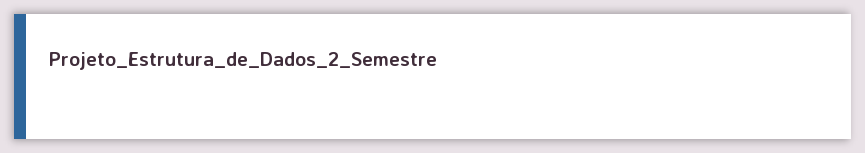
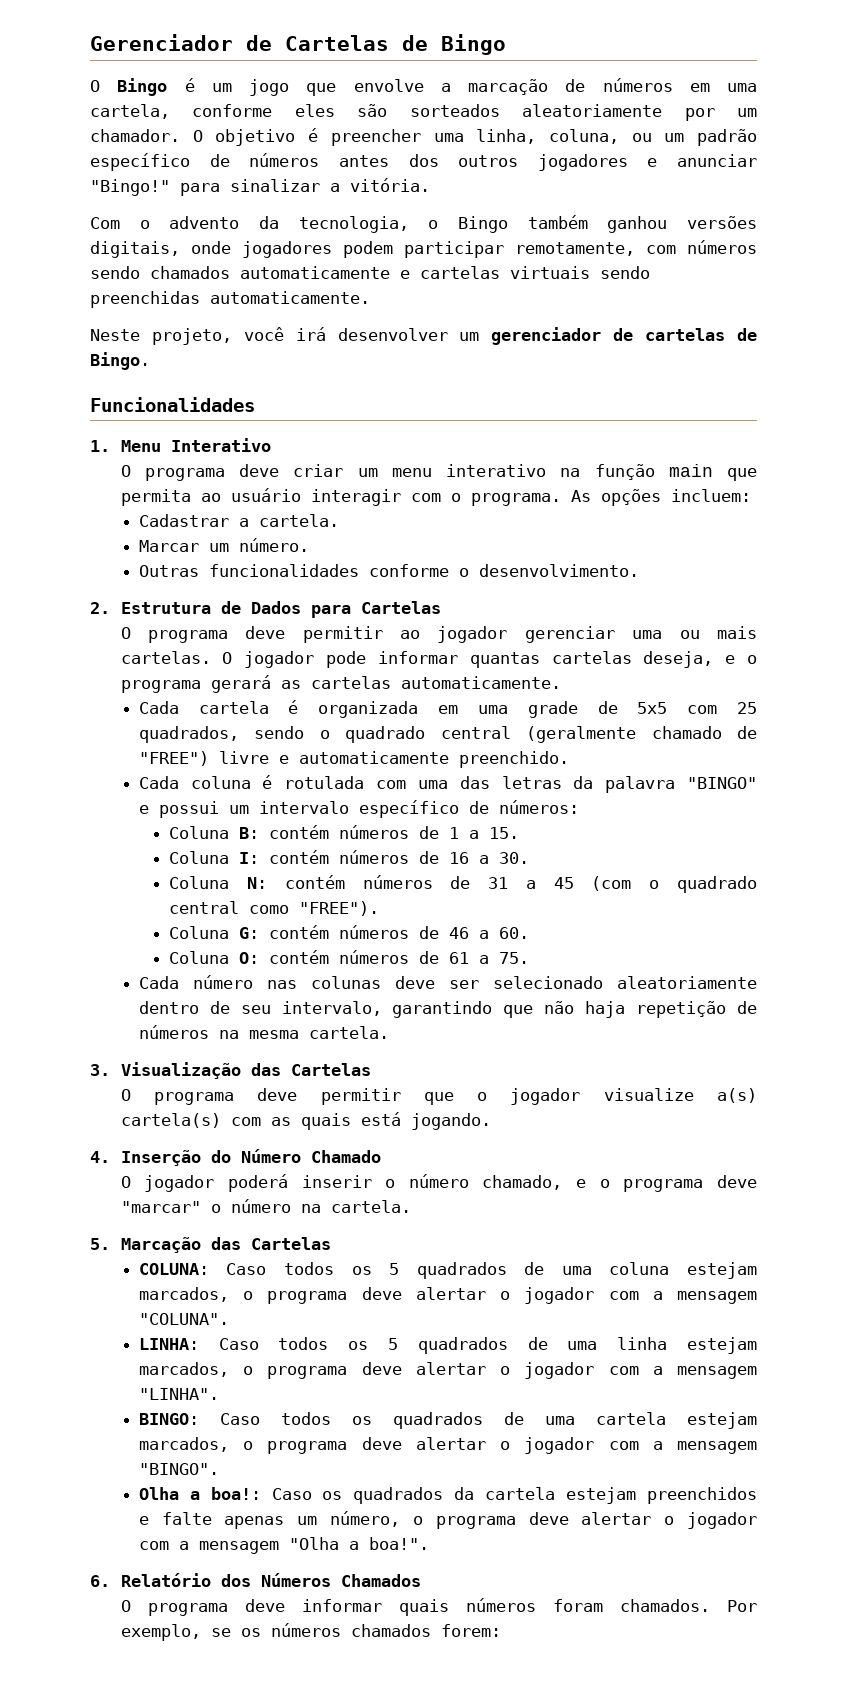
- Projeto_Estrutura_de_Dados_2_Semestre
+ Gerenciador de Cartelas de Bingo
+ O Bingo é um jogo que envolve a marcação de números em uma cartela, conforme eles são sorteados aleatoriamente por um chamador. O objetivo é preencher uma linha, coluna, ou um padrão específico de números antes dos outros jogadores e anunciar "Bingo!" para sinalizar a vitória.
+ Com o advento da tecnologia, o Bingo também ganhou versões digitais, onde jogadores podem participar remotamente, com números sendo chamados automaticamente e cartelas virtuais sendo preenchidas automaticamente.
+ Neste projeto, você irá desenvolver um gerenciador de cartelas de Bingo.
+ Funcionalidades
+ 1. Menu Interativo
+ O programa deve criar um menu interativo na função main que permita ao usuário interagir com o programa. As opções incluem:
+ Cadastrar a cartela.
+ Marcar um número.
+ Outras funcionalidades conforme o desenvolvimento.
+ 2. Estrutura de Dados para Cartelas
+ O programa deve permitir ao jogador gerenciar uma ou mais cartelas. O jogador pode informar quantas cartelas deseja, e o programa gerará as cartelas automaticamente.
+ Cada cartela é organizada em uma grade de 5x5 com 25 quadrados, sendo o quadrado central (geralmente chamado de "FREE") livre e automaticamente preenchido.
+ Cada coluna é rotulada com uma das letras da palavra "BINGO" e possui um intervalo específico de números:
+ Coluna B: contém números de 1 a 15.
+ Coluna I: contém números de 16 a 30.
+ Coluna N: contém números de 31 a 45 (com o quadrado central como "FREE").
+ Coluna G: contém números de 46 a 60.
+ Coluna O: contém números de 61 a 75.
+ Cada número nas colunas deve ser selecionado aleatoriamente dentro de seu intervalo, garantindo que não haja repetição de números na mesma cartela.
+ 3. Visualização das Cartelas
+ O programa deve permitir que o jogador visualize a(s) cartela(s) com as quais está jogando.
+ 4. Inserção do Número Chamado
+ O jogador poderá inserir o número chamado, e o programa deve "marcar" o número na cartela.
+ 5. Marcação das Cartelas
+ COLUNA: Caso todos os 5 quadrados de uma coluna estejam marcados, o programa deve alertar o jogador com a mensagem "COLUNA".
+ LINHA: Caso todos os 5 quadrados de uma linha estejam marcados, o programa deve alertar o jogador com a mensagem "LINHA".
+ BINGO: Caso todos os quadrados de uma cartela estejam marcados, o programa deve alertar o jogador com a mensagem "BINGO".
+ Olha a boa!: Caso os quadrados da cartela estejam preenchidos e falte apenas um número, o programa deve alertar o jogador com a mensagem "Olha a boa!".
+ 6. Relatório dos Números Chamados
+ O programa deve informar quais números foram chamados. Por exemplo, se os números chamados forem:

